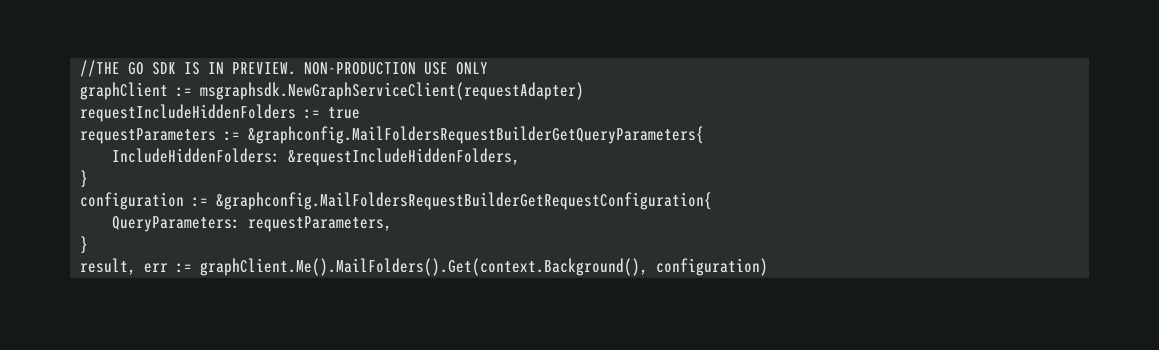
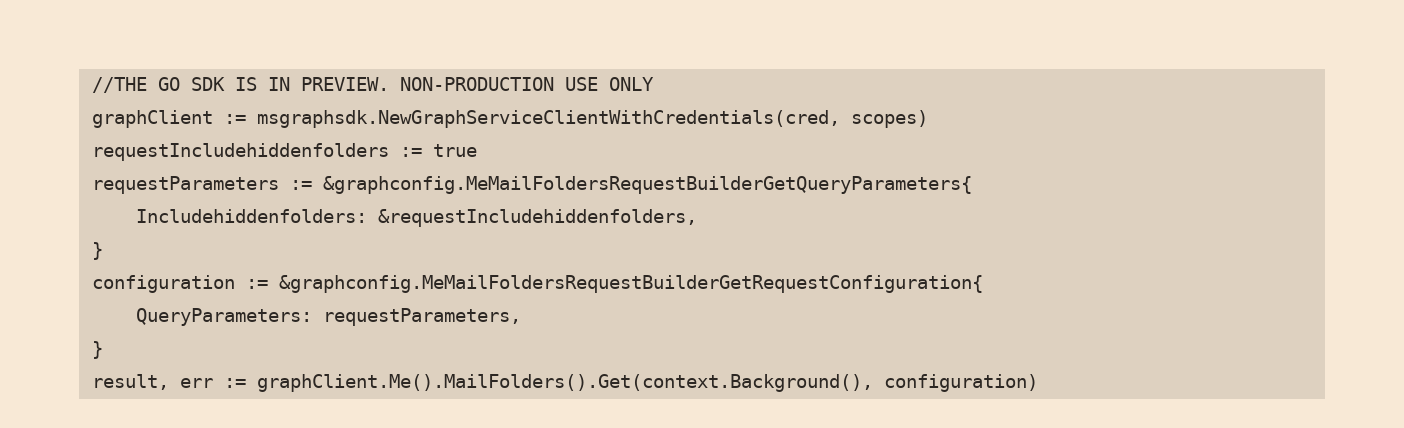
- graphClient := msgraphsdk.NewGraphServiceClient(requestAdapter)
- requestIncludeHiddenFolders := true
+ graphClient := msgraphsdk.NewGraphServiceClientWithCredentials(cred, scopes)
+ requestIncludehiddenfolders := true
- requestParameters := &graphconfig.MailFoldersRequestBuilderGetQueryParameters{
- IncludeHiddenFolders: &requestIncludeHiddenFolders,
+ requestParameters := &graphconfig.MeMailFoldersRequestBuilderGetQueryParameters{
+ Includehiddenfolders: &requestIncludehiddenfolders,
- configuration := &graphconfig.MailFoldersRequestBuilderGetRequestConfiguration{
+ configuration := &graphconfig.MeMailFoldersRequestBuilderGetRequestConfiguration{

